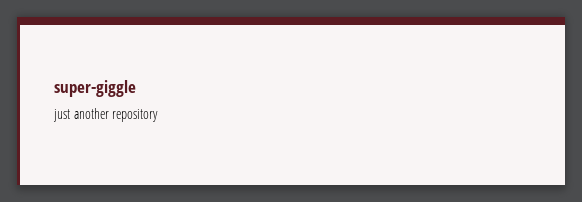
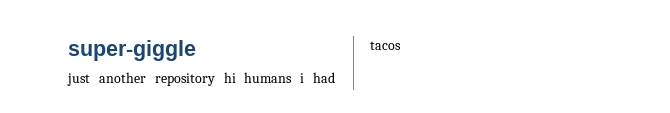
- just another repository
+ just another repository hi humans i had tacos

